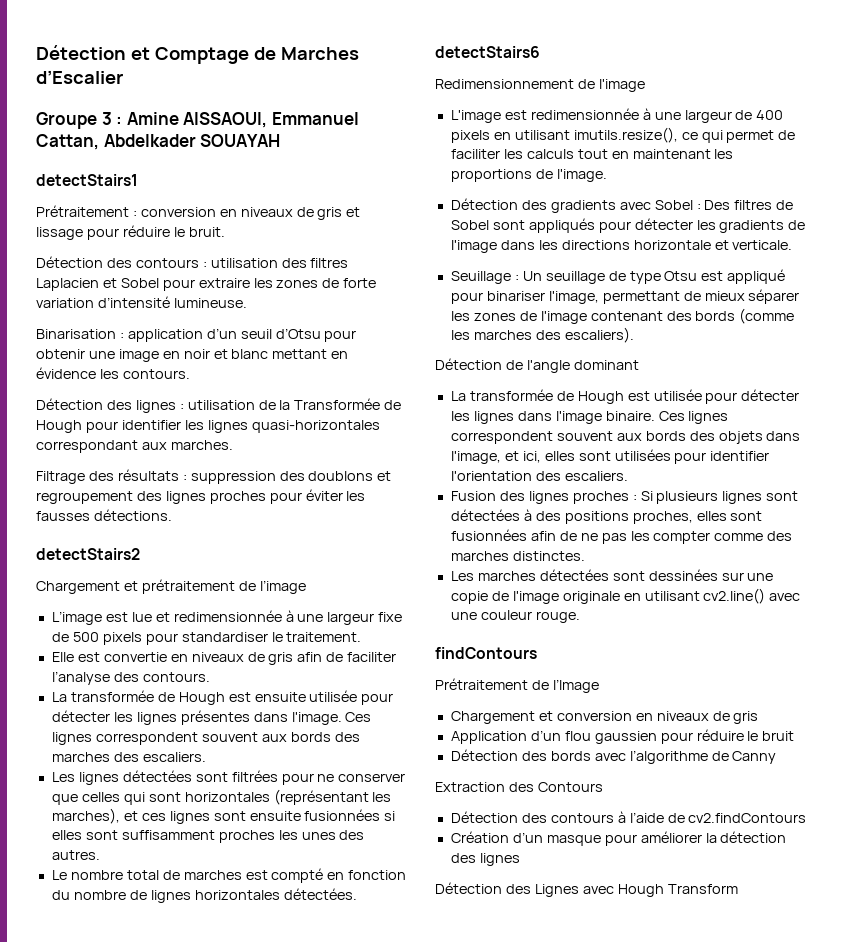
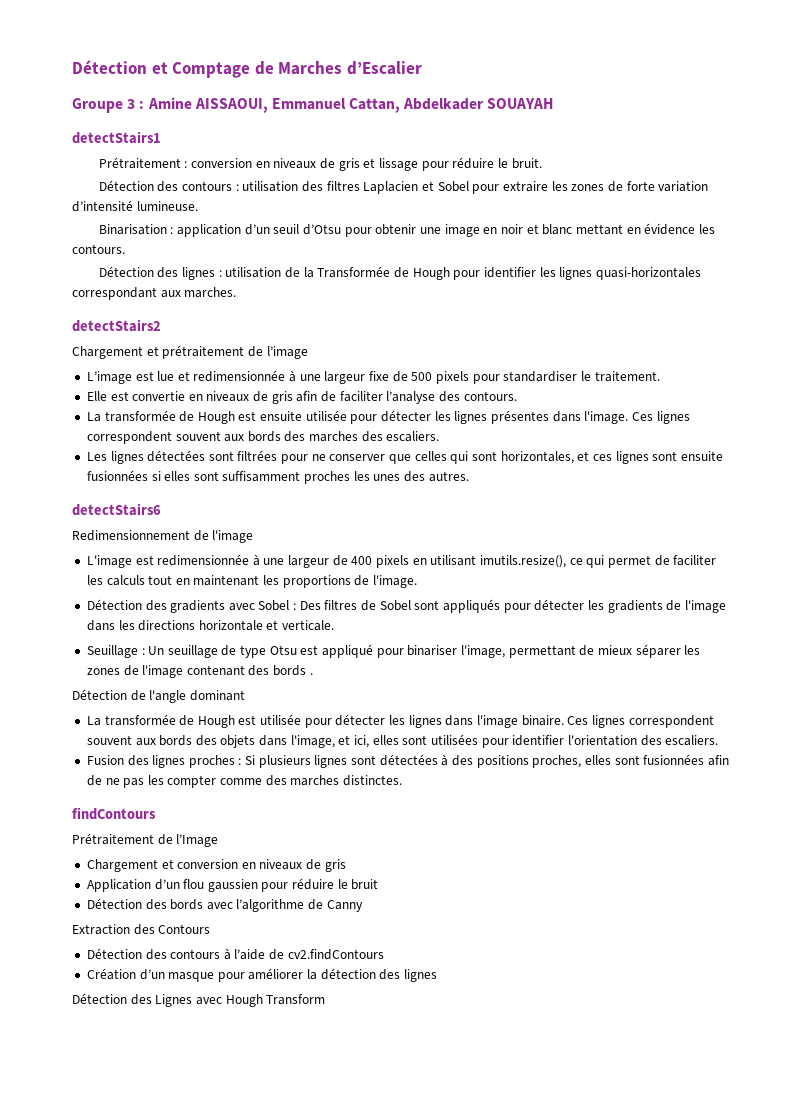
- Filtrage des résultats : suppression des doublons et regroupement des lignes proches pour éviter les fausses détections.
- Les lignes détectées sont filtrées pour ne conserver que celles qui sont horizontales (représentant les marches), et ces lignes sont ensuite fusionnées si elles sont suffisamment proches les unes des autres.
+ Les lignes détectées sont filtrées pour ne conserver que celles qui sont horizontales, et ces lignes sont ensuite fusionnées si elles sont suffisamment proches les unes des autres.
- Le nombre total de marches est compté en fonction du nombre de lignes horizontales détectées.
- Seuillage : Un seuillage de type Otsu est appliqué pour binariser l'image, permettant de mieux séparer les zones de l'image contenant des bords (comme les marches des escaliers).
+ Seuillage : Un seuillage de type Otsu est appliqué pour binariser l'image, permettant de mieux séparer les zones de l'image contenant des bords .
- Les marches détectées sont dessinées sur une copie de l'image originale en utilisant cv2.line() avec une couleur rouge.

